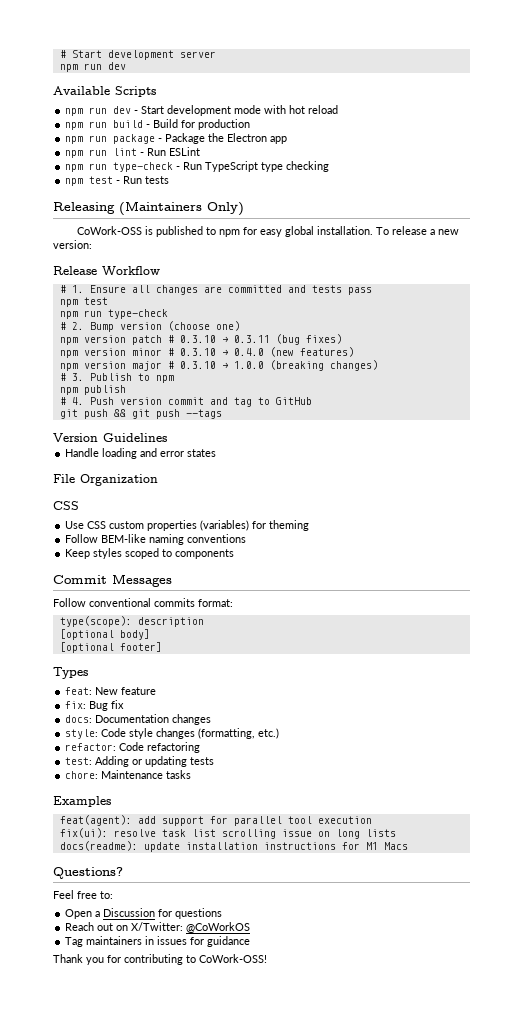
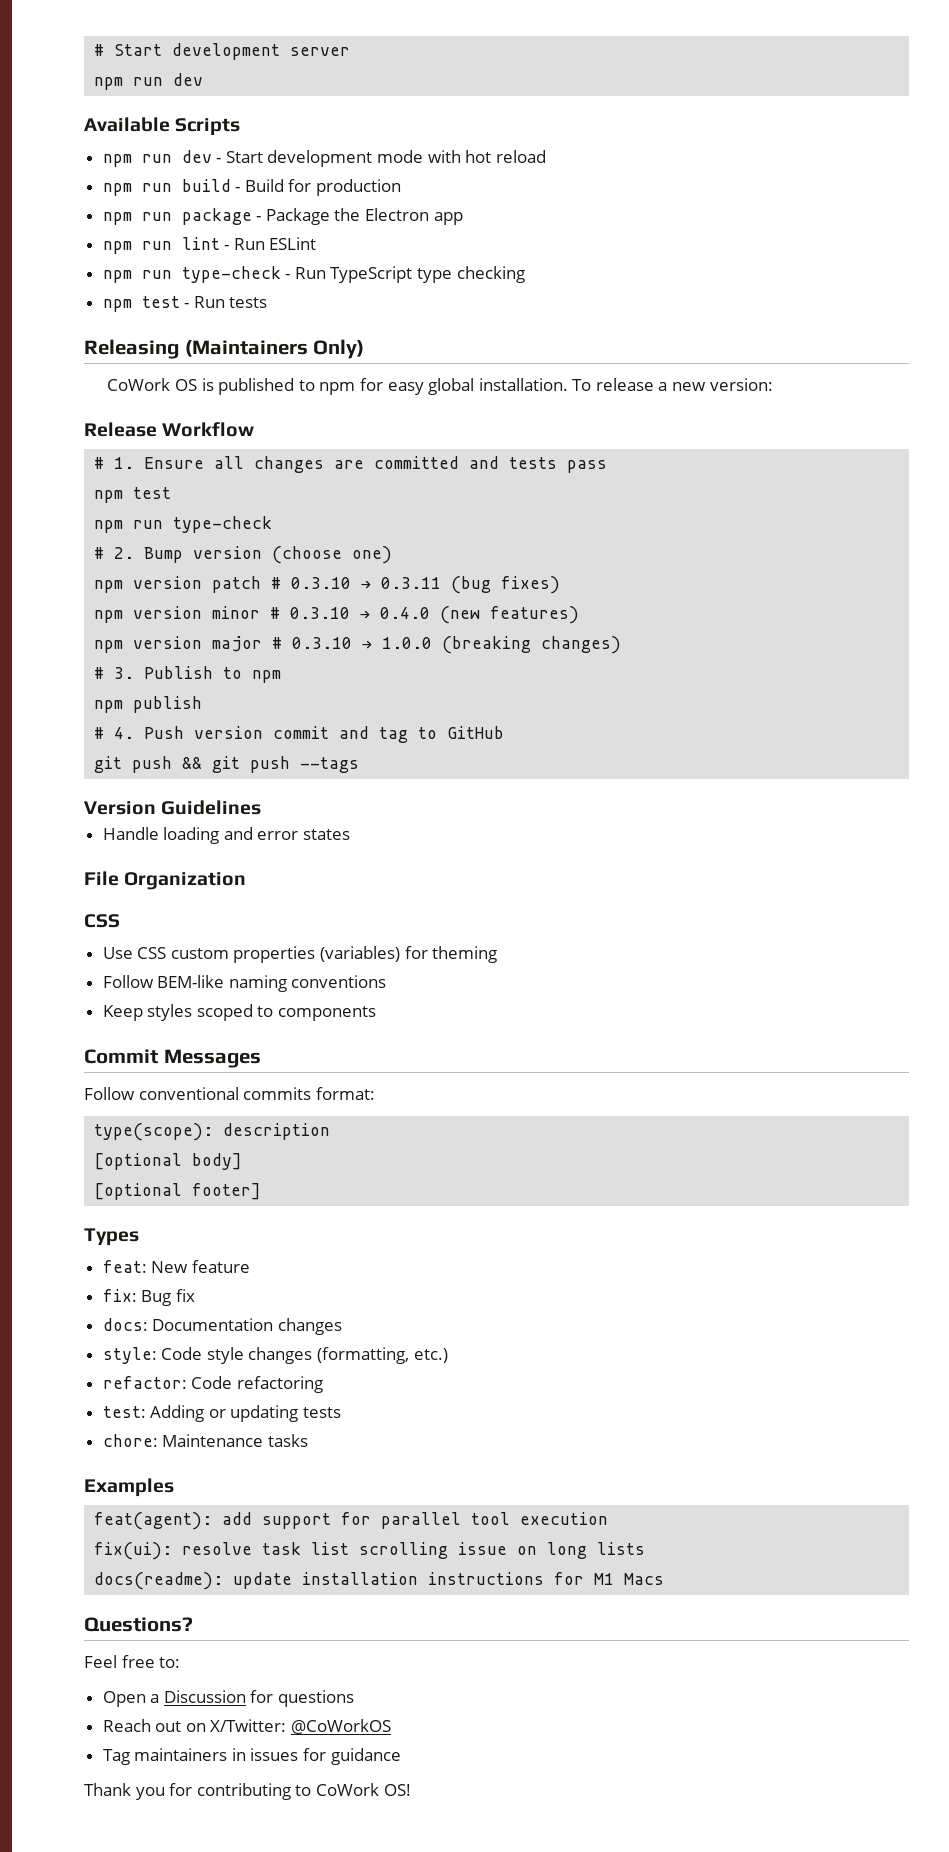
- CoWork-OSS is published to npm for easy global installation.
+ CoWork OS is published to npm for easy global installation.
- Thank you for contributing to CoWork-OSS!
+ Thank you for contributing to CoWork OS!

